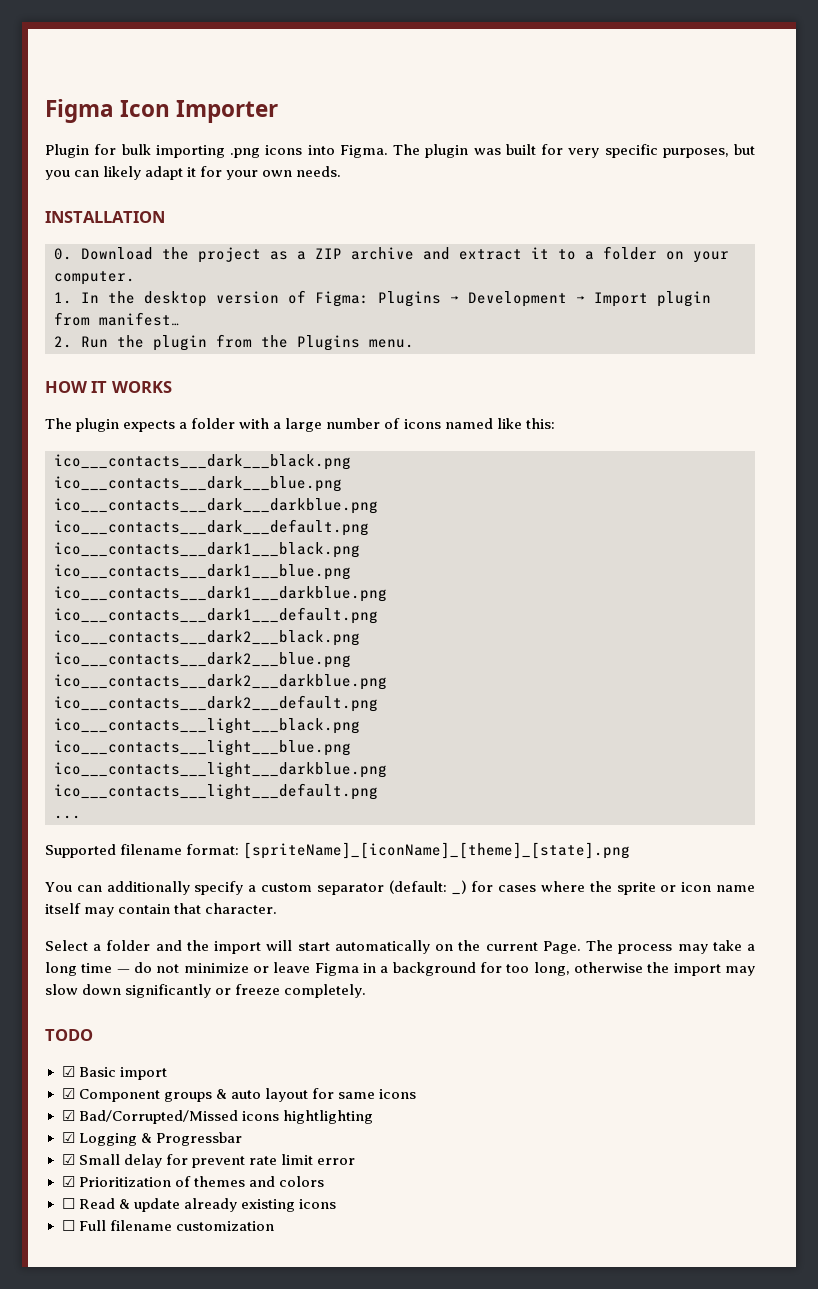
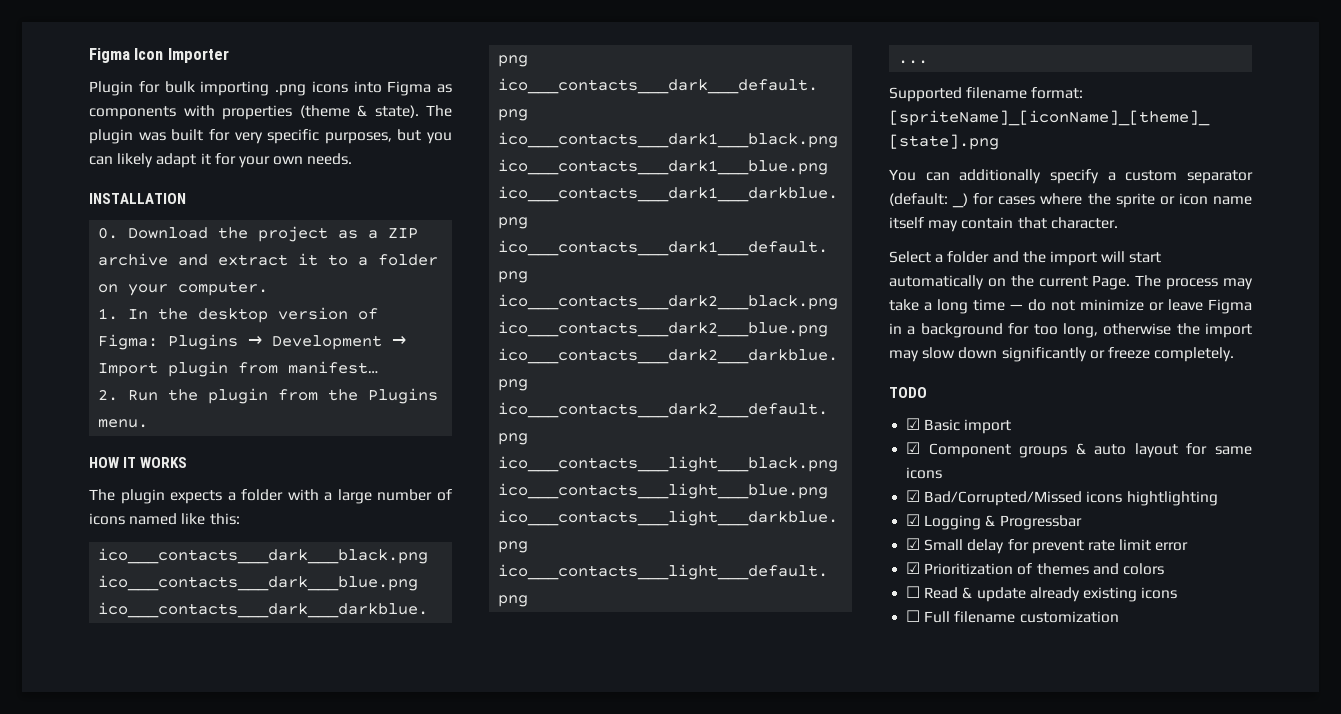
- Plugin for bulk importing .png icons into Figma.
+ Plugin for bulk importing .png icons into Figma as components with properties (theme & state).

